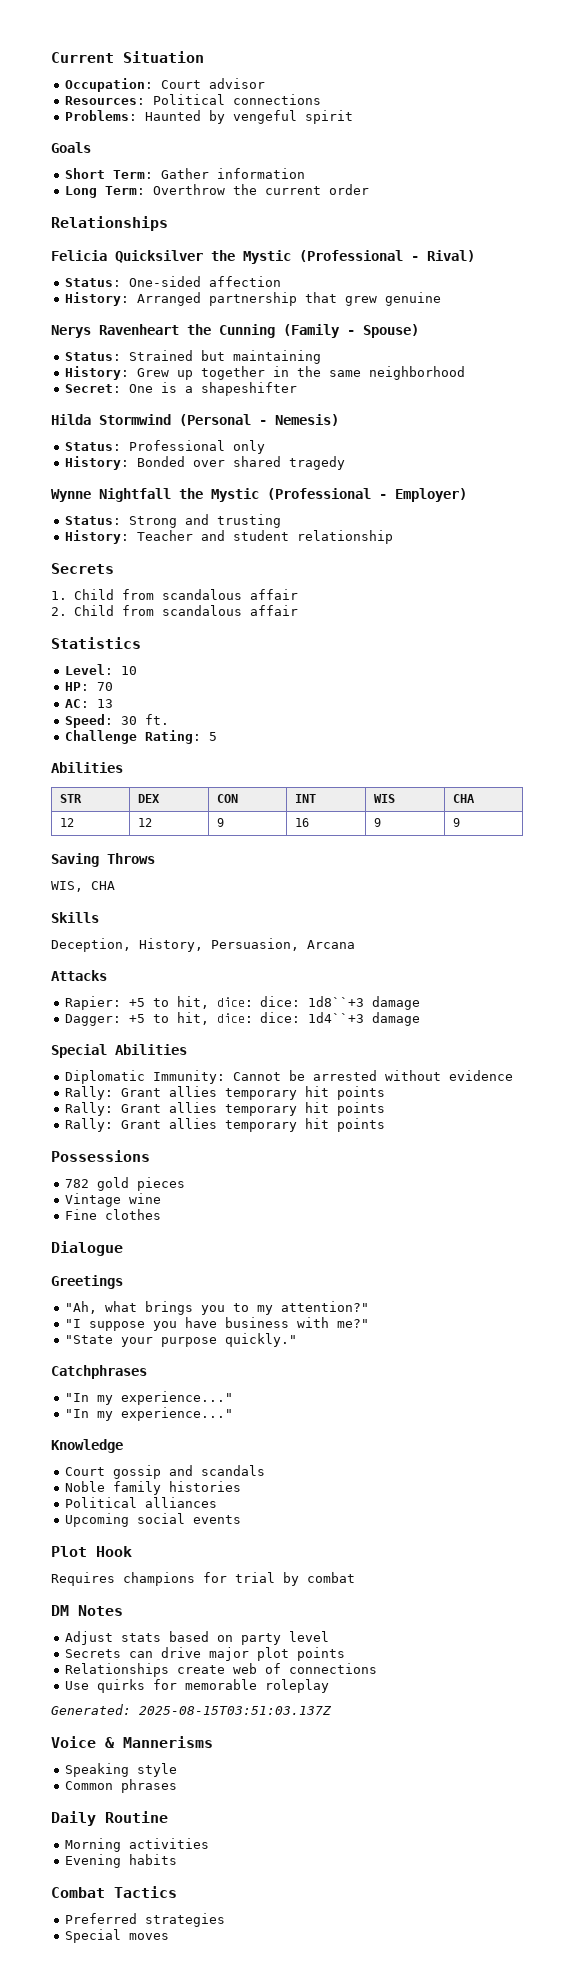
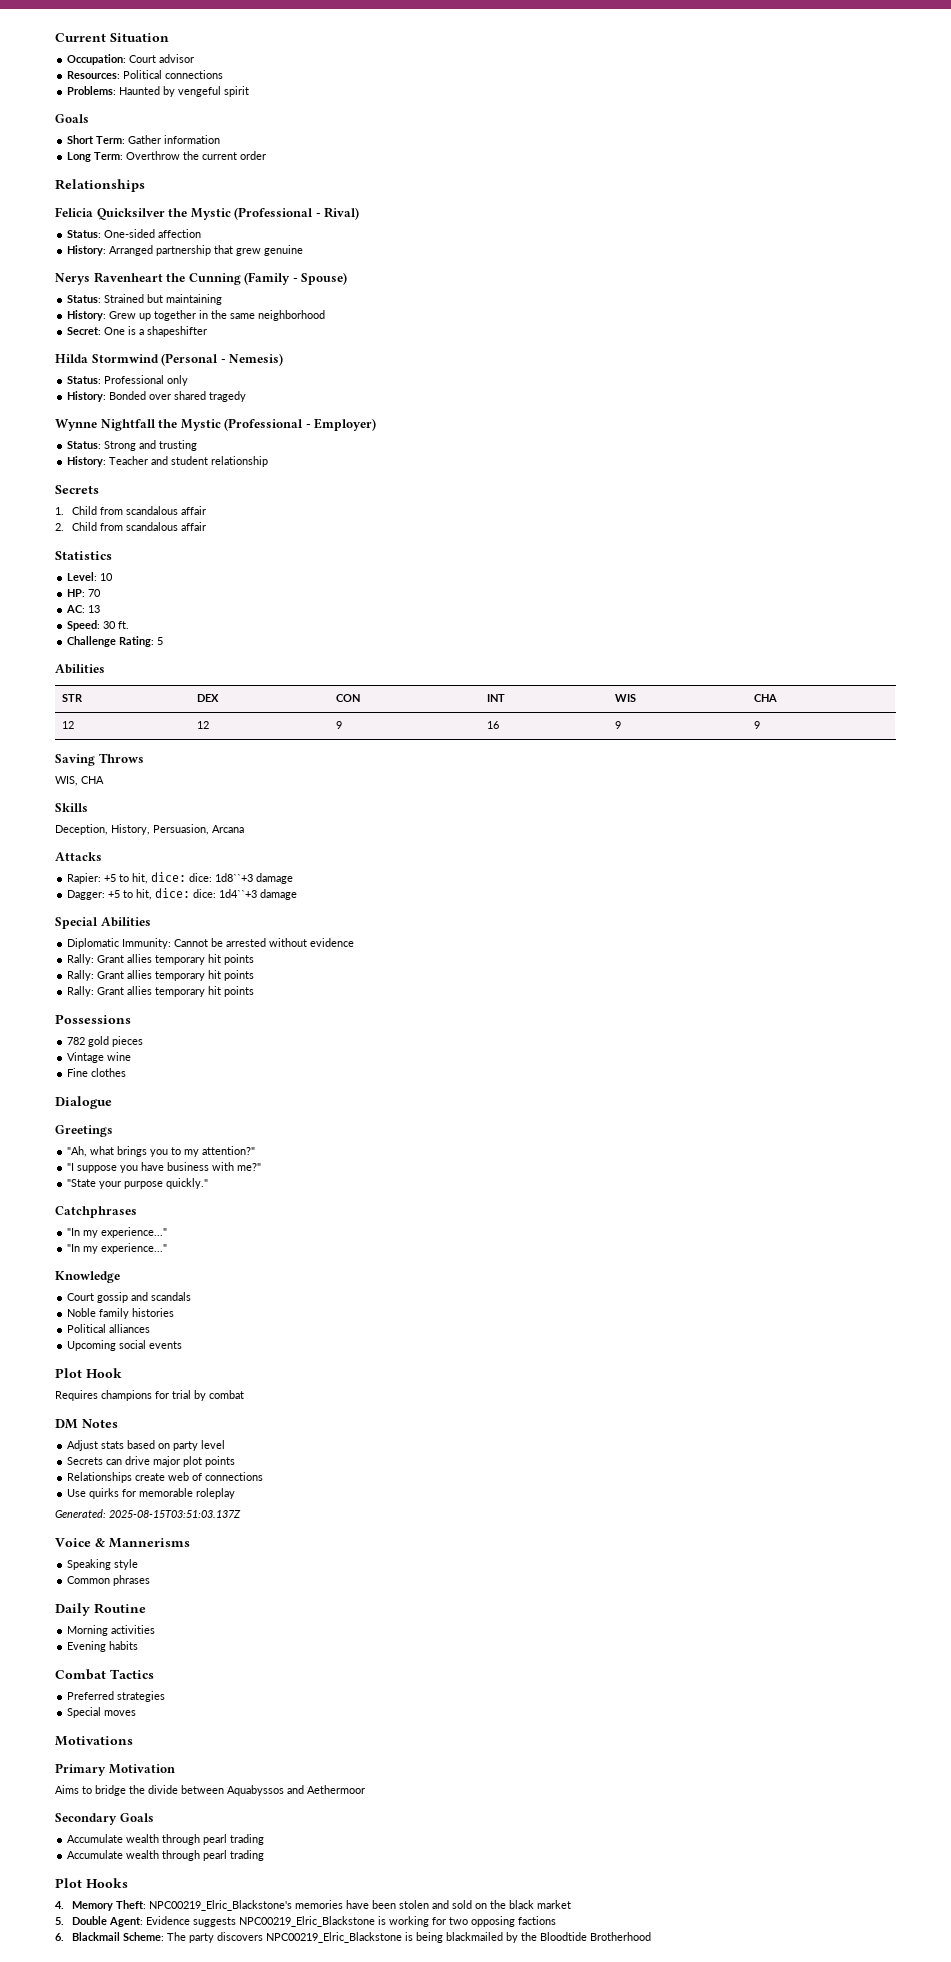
+ Motivations
+ Primary Motivation
+ Aims to bridge the divide between Aquabyssos and Aethermoor
+ Secondary Goals
+ Accumulate wealth through pearl trading
+ Accumulate wealth through pearl trading
+ Plot Hooks
+ 4. Memory Theft: NPC00219_Elric_Blackstone's memories have been stolen and sold on the black market
+ 5. Double Agent: Evidence suggests NPC00219_Elric_Blackstone is working for two opposing factions
+ 6. Blackmail Scheme: The party discovers NPC00219_Elric_Blackstone is being blackmailed by the Bloodtide Brotherhood

